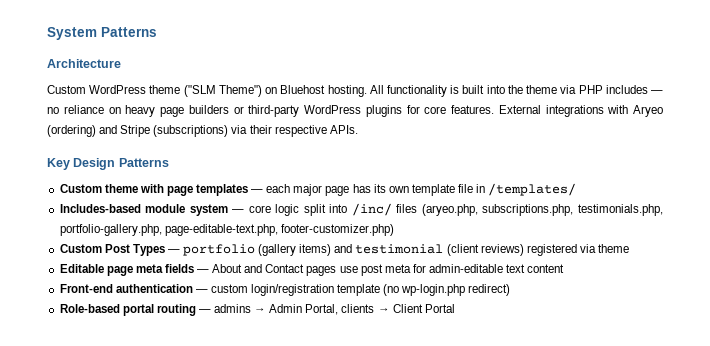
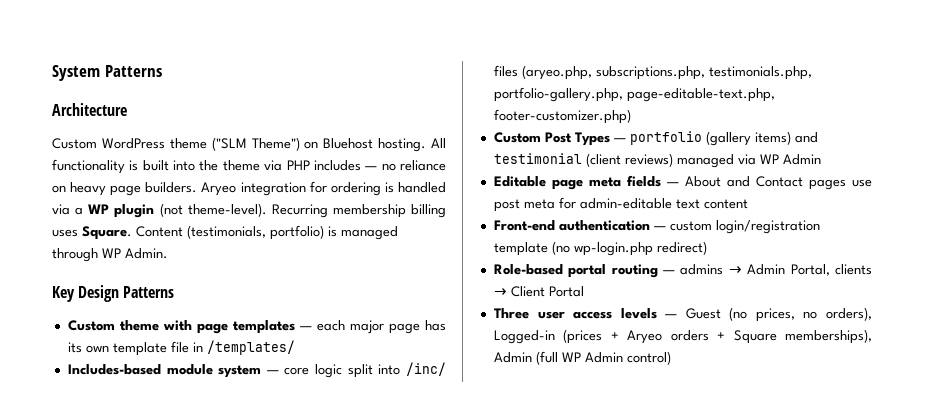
- All functionality is built into the theme via PHP includes — no reliance on heavy page builders or third-party WordPress plugins for core features. External integrations with Aryeo (ordering) and Stripe (subscriptions) via their respective APIs.
+ All functionality is built into the theme via PHP includes — no reliance on heavy page builders. Aryeo integration for ordering is handled via a WP plugin (not theme-level). Recurring membership billing uses Square. Content (testimonials, portfolio) is managed through WP Admin.
- Custom Post Types — portfolio (gallery items) and testimonial (client reviews) registered via theme
+ Custom Post Types — portfolio (gallery items) and testimonial (client reviews) managed via WP Admin
+ Three user access levels — Guest (no prices, no orders), Logged-in (prices + Aryeo orders + Square memberships), Admin (full WP Admin control)

